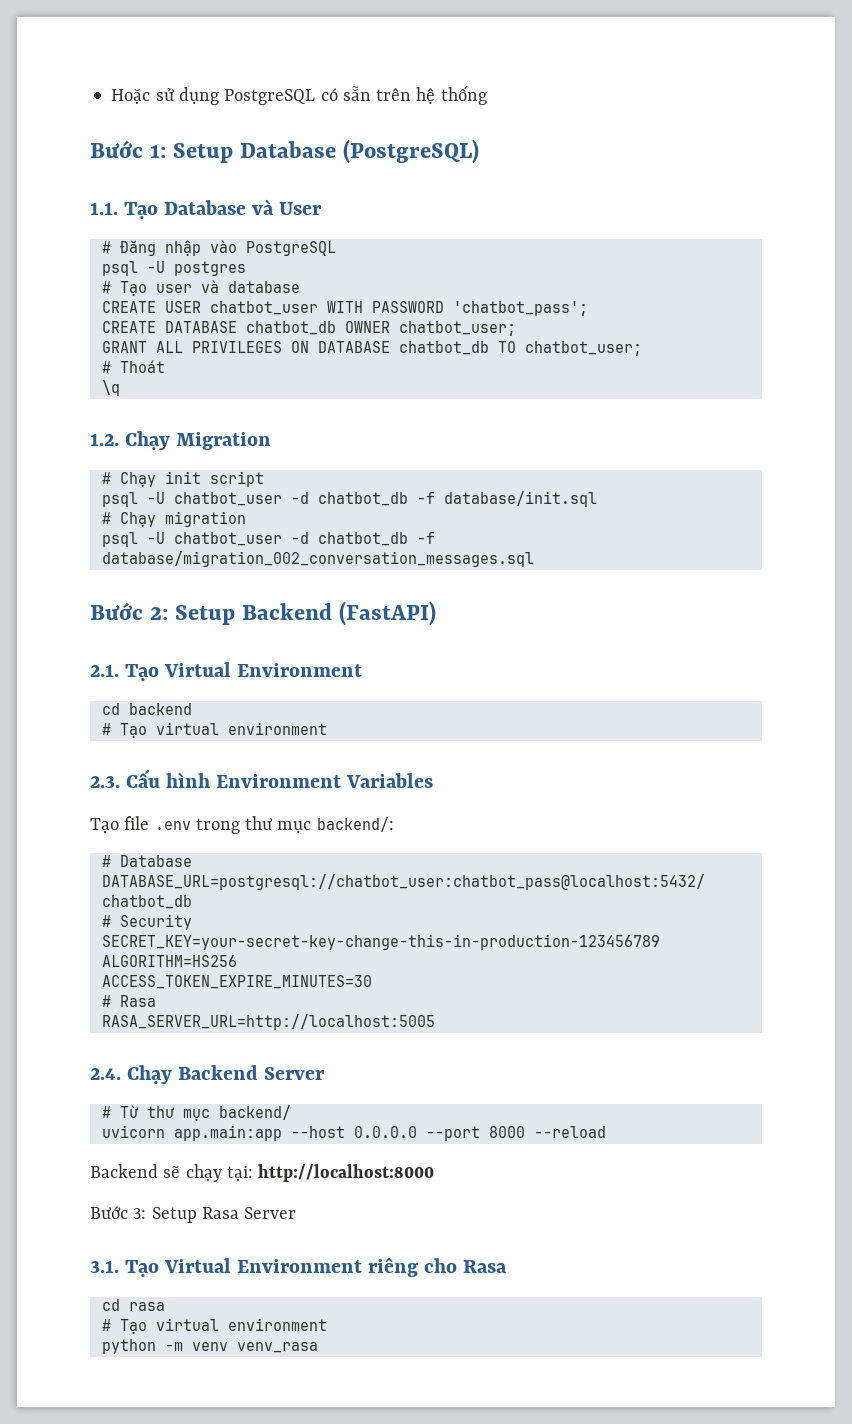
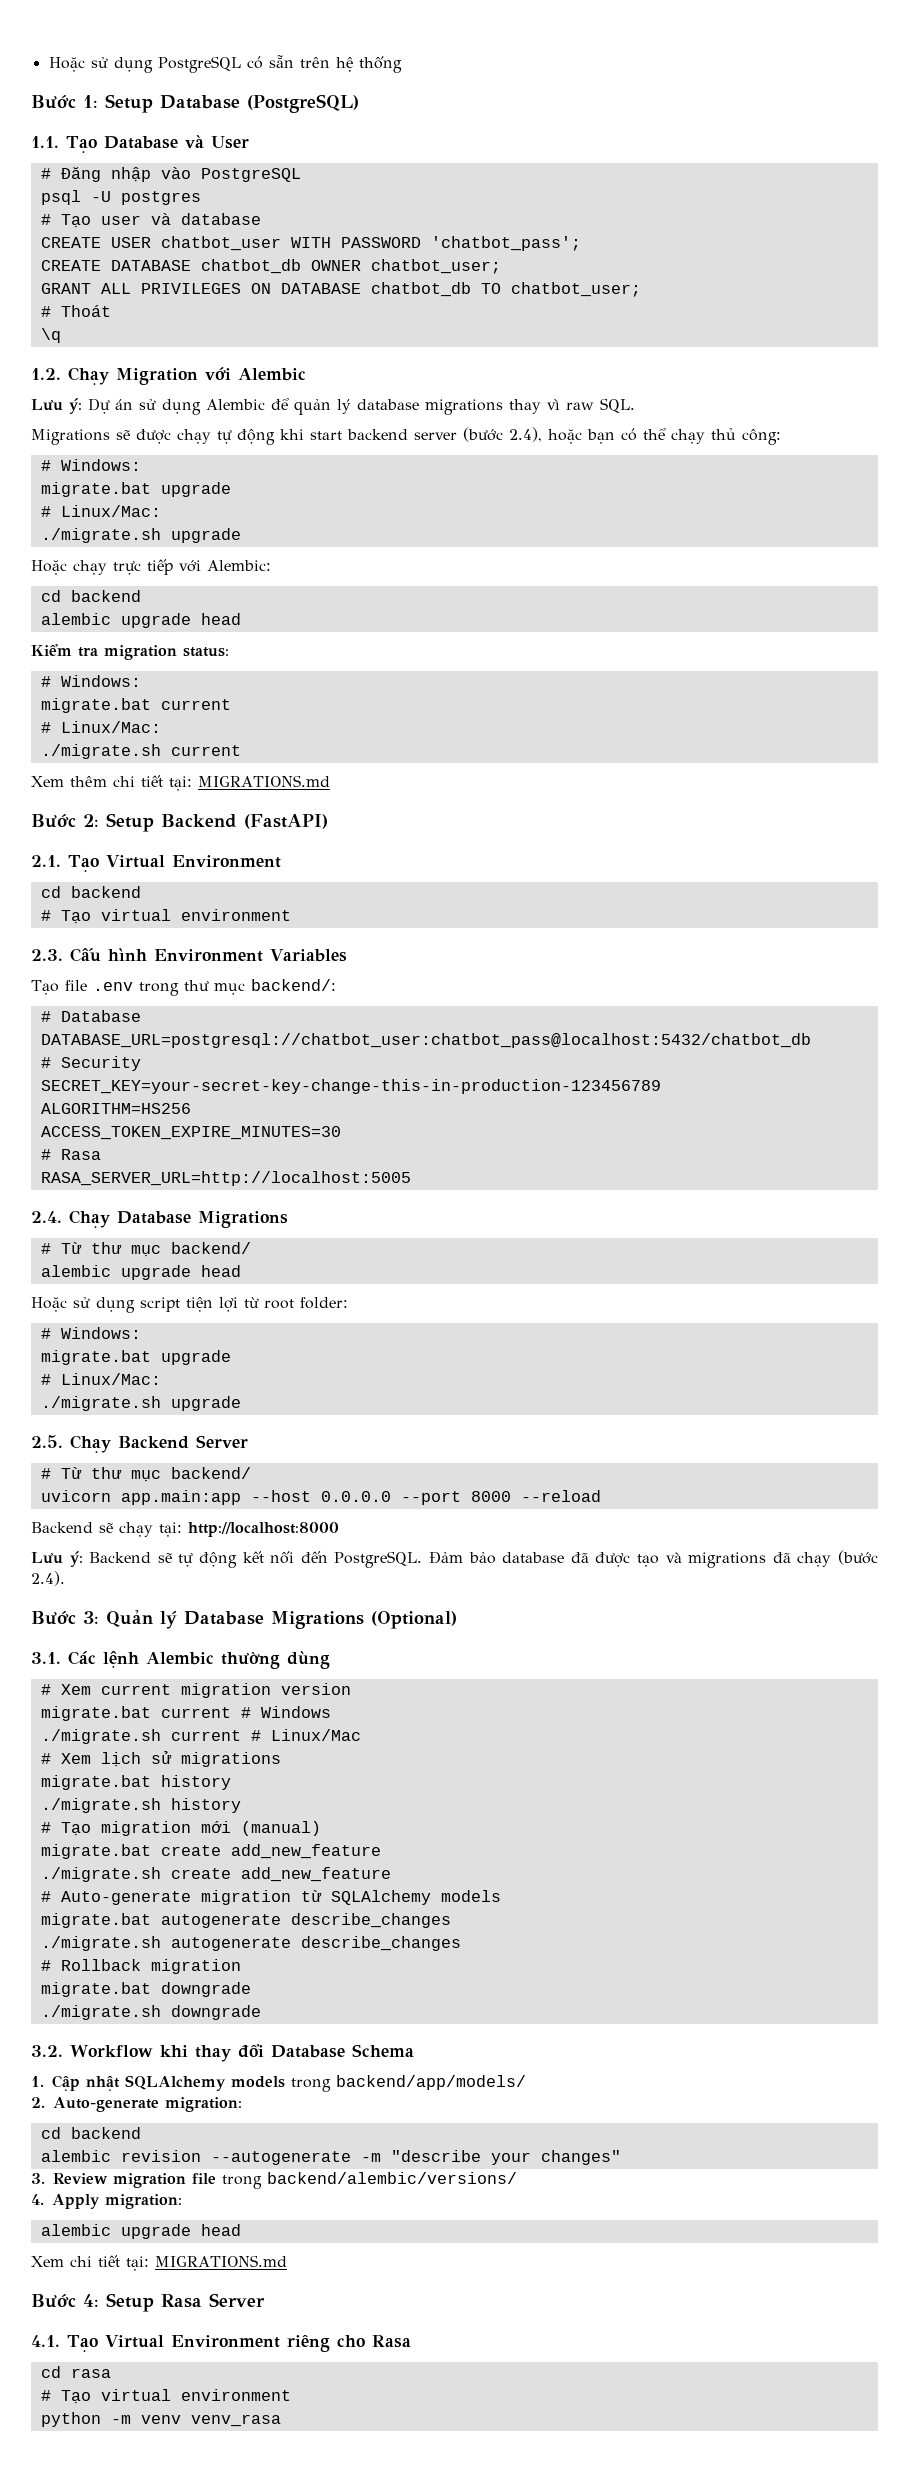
- 1.2. Chạy Migration
- # Chạy init script
- psql -U chatbot_user -d chatbot_db -f database/init.sql
- # Chạy migration
- psql -U chatbot_user -d chatbot_db -f database/migration_002_conversation_messages.sql
+ 1.2. Chạy Migration với Alembic
+ Lưu ý: Dự án sử dụng Alembic để quản lý database migrations thay vì raw SQL.
+ Migrations sẽ được chạy tự động khi start backend server (bước 2.4), hoặc bạn có thể chạy thủ công:
+ # Windows:
+ migrate.bat upgrade
+ # Linux/Mac:
+ ./migrate.sh upgrade
+ Hoặc chạy trực tiếp với Alembic:
+ cd backend
+ alembic upgrade head
+ Kiểm tra migration status:
+ # Windows:
+ migrate.bat current
+ # Linux/Mac:
+ ./migrate.sh current
+ Xem thêm chi tiết tại: MIGRATIONS.md
- 2.4. Chạy Backend Server
+ 2.4. Chạy Database Migrations
+ # Từ thư mục backend/
+ alembic upgrade head
+ Hoặc sử dụng script tiện lợi từ root folder:
+ # Windows:
+ migrate.bat upgrade
+ # Linux/Mac:
+ ./migrate.sh upgrade
+ 2.5. Chạy Backend Server
- Bước 3: Setup Rasa Server
+ Lưu ý: Backend sẽ tự động kết nối đến PostgreSQL. Đảm bảo database đã được tạo và migrations đã chạy (bước 2.4).
+ Bước 3: Quản lý Database Migrations (Optional)
+ 3.1. Các lệnh Alembic thường dùng
+ # Xem current migration version
+ migrate.bat current # Windows
+ ./migrate.sh current # Linux/Mac
+ # Xem lịch sử migrations
+ migrate.bat history
+ ./migrate.sh history
+ # Tạo migration mới (manual)
+ migrate.bat create add_new_feature
+ ./migrate.sh create add_new_feature
+ # Auto-generate migration từ SQLAlchemy models
+ migrate.bat autogenerate describe_changes
+ ./migrate.sh autogenerate describe_changes
+ # Rollback migration
+ migrate.bat downgrade
+ ./migrate.sh downgrade
+ 3.2. Workflow khi thay đổi Database Schema
+ 1. Cập nhật SQLAlchemy models trong backend/app/models/
+ 2. Auto-generate migration:
+ cd backend
+ alembic revision --autogenerate -m "describe your changes"
+ 3. Review migration file trong backend/alembic/versions/
+ 4. Apply migration:
+ alembic upgrade head
+ Xem chi tiết tại: MIGRATIONS.md
+ Bước 4: Setup Rasa Server
- 3.1. Tạo Virtual Environment riêng cho Rasa
+ 4.1. Tạo Virtual Environment riêng cho Rasa

